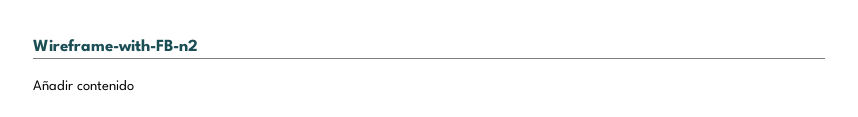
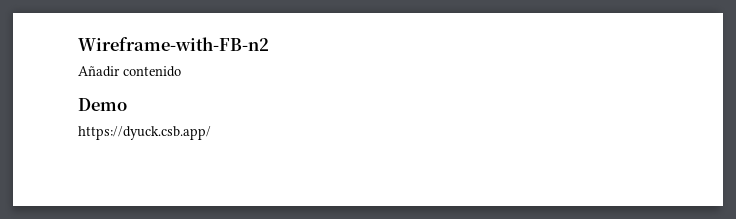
+ Demo
+ https://dyuck.csb.app/

